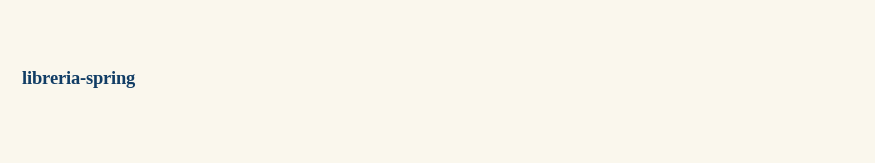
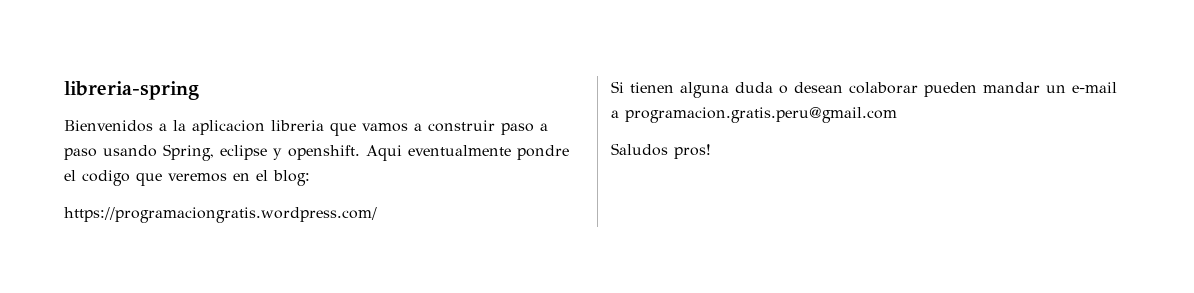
+ Bienvenidos a la aplicacion libreria que vamos a construir paso a paso usando Spring, eclipse y openshift. Aqui eventualmente pondre el codigo que veremos en el blog:
+ https://programaciongratis.wordpress.com/
+ Si tienen alguna duda o desean colaborar pueden mandar un e-mail a programacion.gratis.peru@gmail.com
+ Saludos pros!

